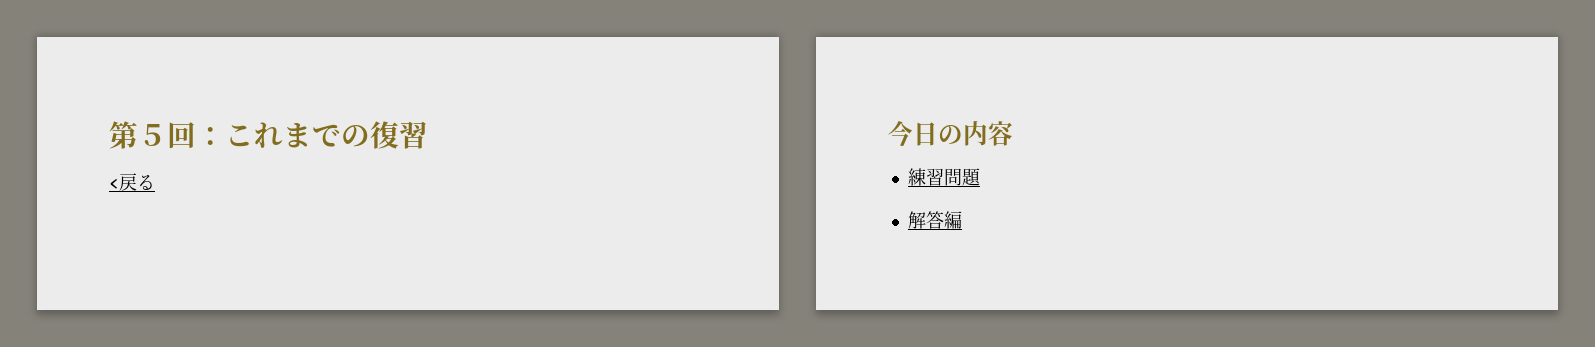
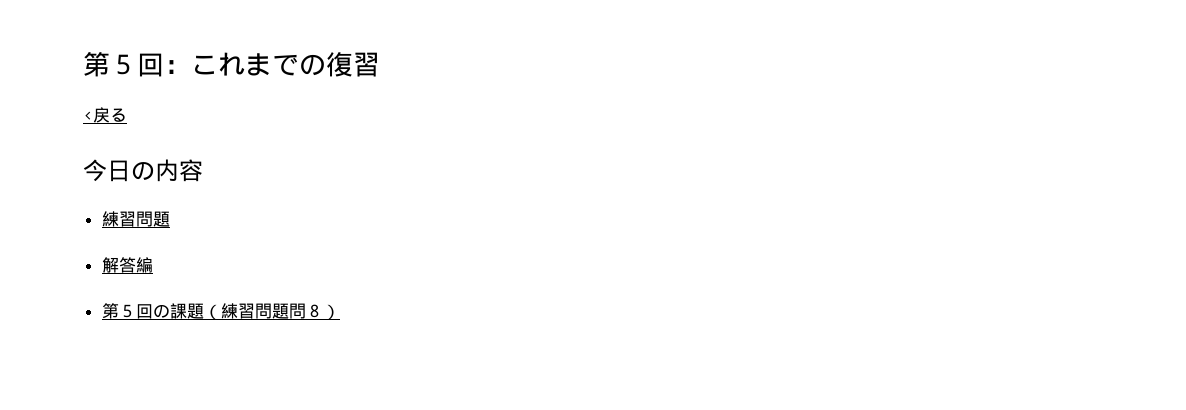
+ 第５回の課題（練習問題問８）

